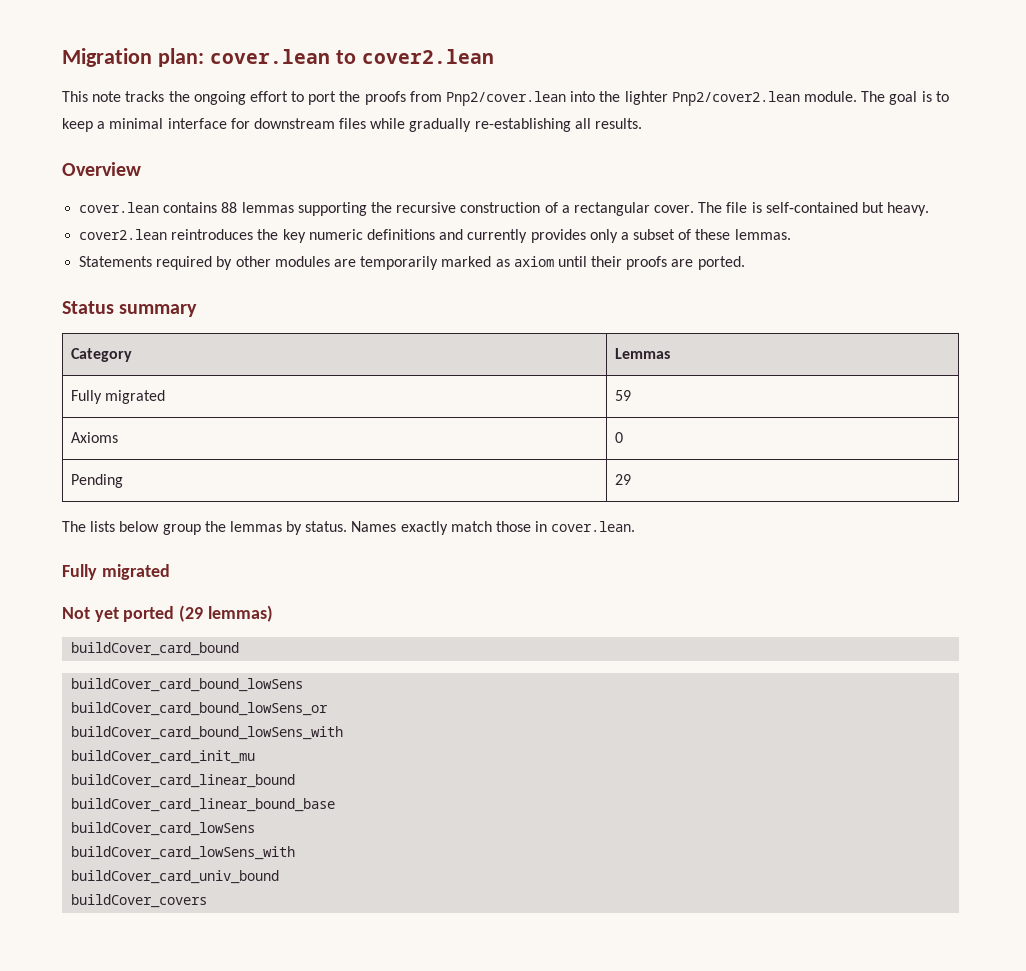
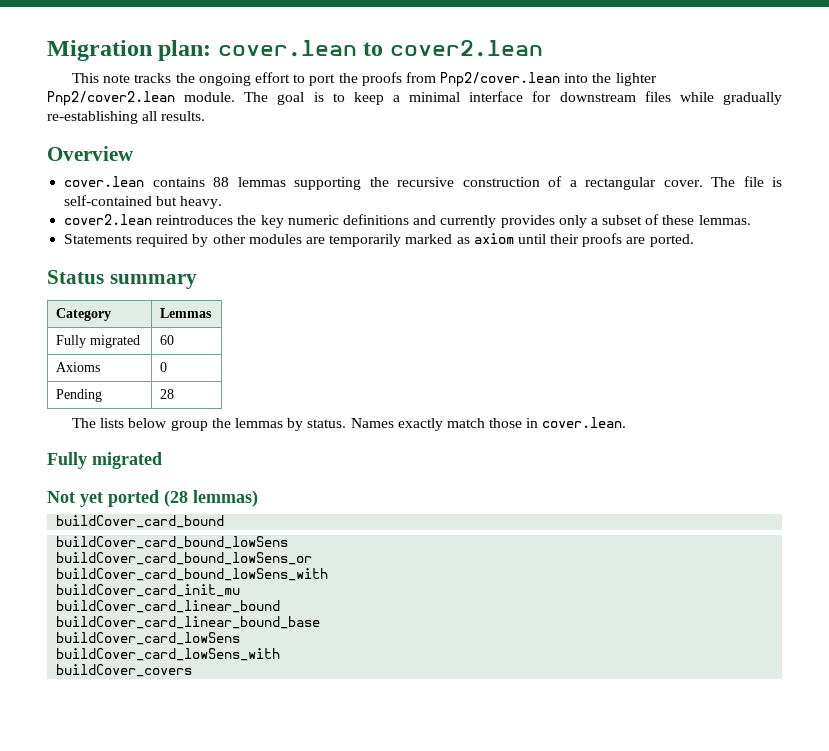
- Fully migrated | 59
+ Fully migrated | 60
- Pending | 29
+ Pending | 28
- Not yet ported (29 lemmas)
+ Not yet ported (28 lemmas)
- buildCover_card_univ_bound

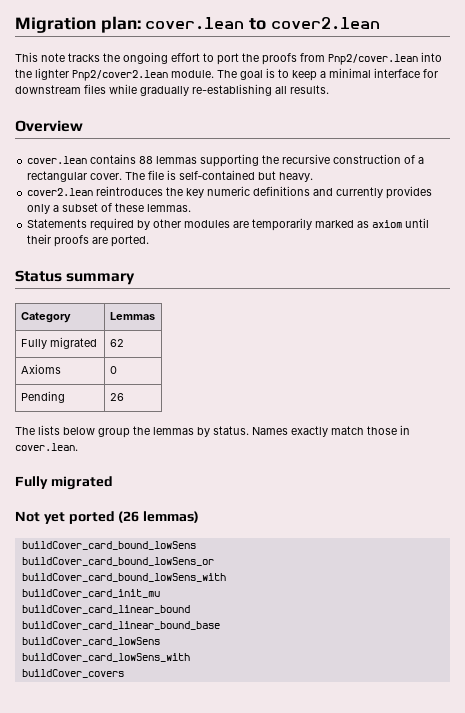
- Fully migrated | 60
+ Fully migrated | 62
- Pending | 28
+ Pending | 26
- Not yet ported (28 lemmas)
+ Not yet ported (26 lemmas)
- buildCover_card_bound

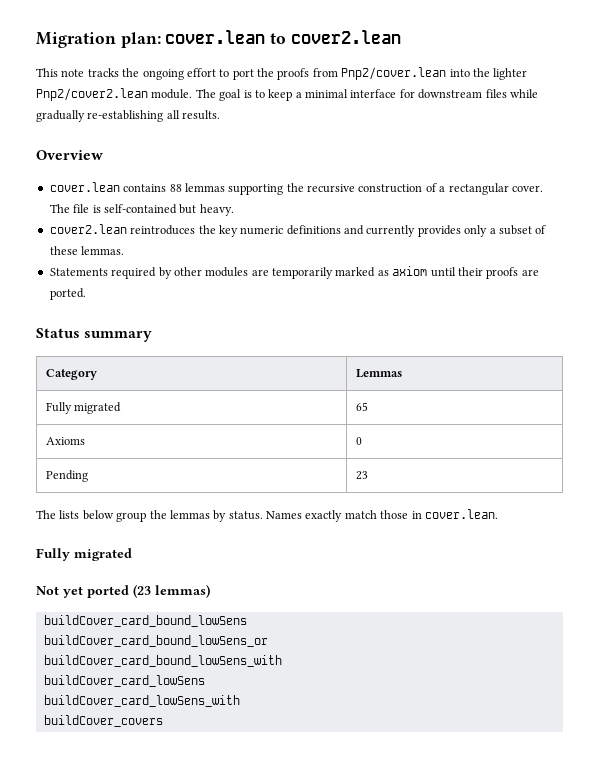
- Fully migrated | 62
+ Fully migrated | 65
- Pending | 26
+ Pending | 23
- Not yet ported (26 lemmas)
+ Not yet ported (23 lemmas)
- buildCover_card_init_mu
- buildCover_card_linear_bound
- buildCover_card_linear_bound_base

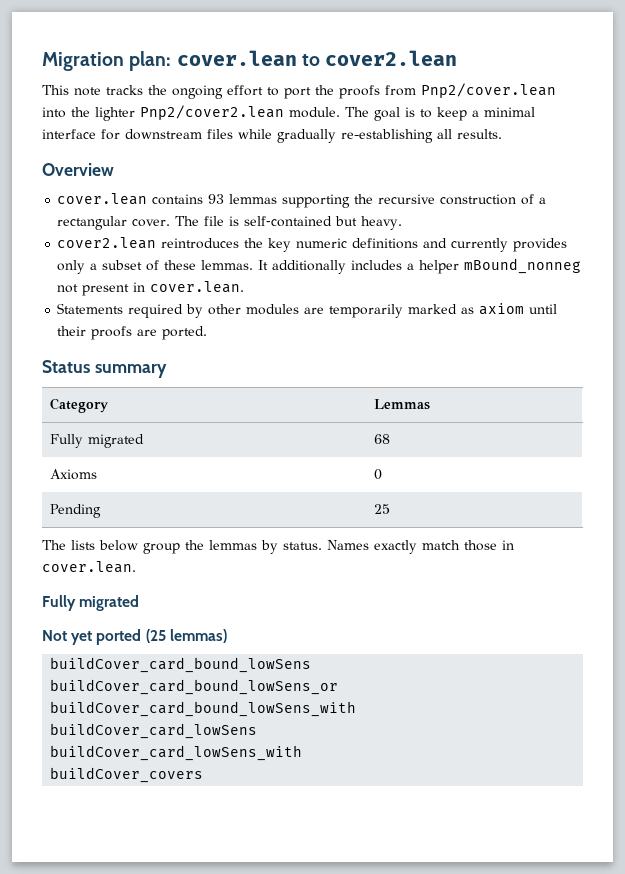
- cover.lean contains 88 lemmas supporting the recursive construction of a rectangular cover.
+ cover.lean contains 93 lemmas supporting the recursive construction of a rectangular cover.
+ It additionally includes a helper mBound_nonneg not present in cover.lean.
- Fully migrated | 65
+ Fully migrated | 68
- Pending | 23
+ Pending | 25
- Not yet ported (23 lemmas)
+ Not yet ported (25 lemmas)

